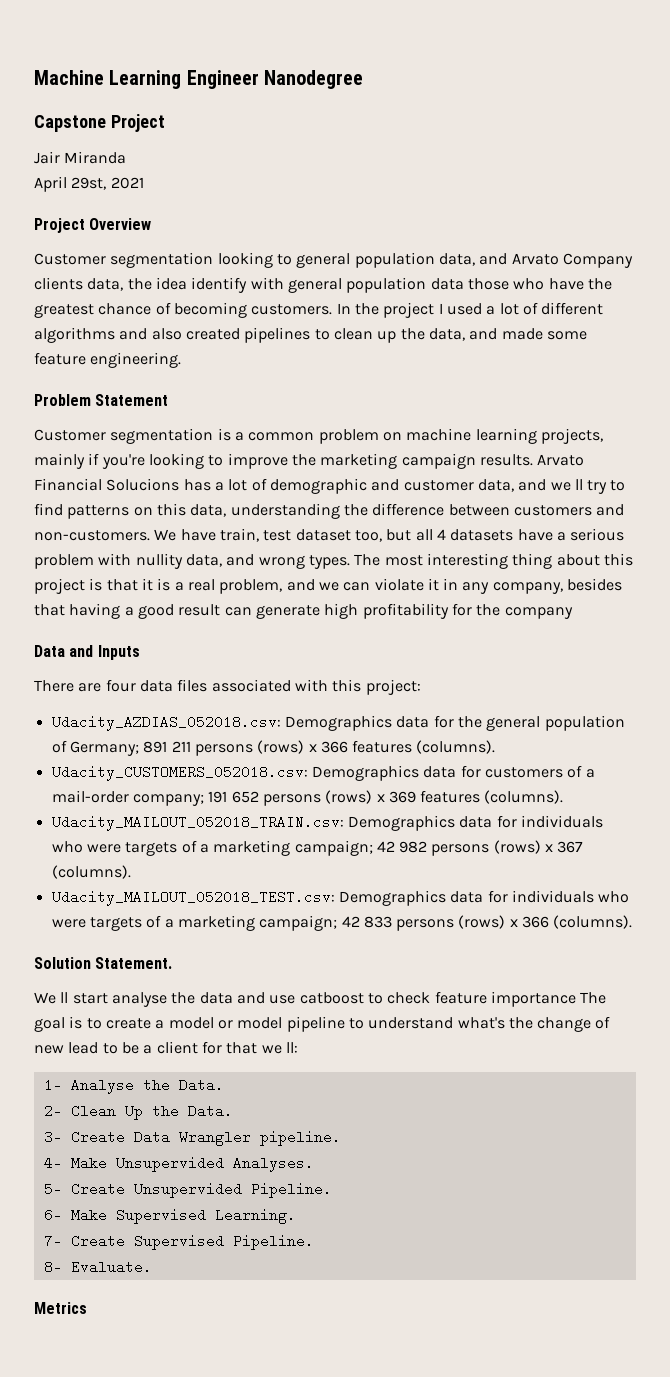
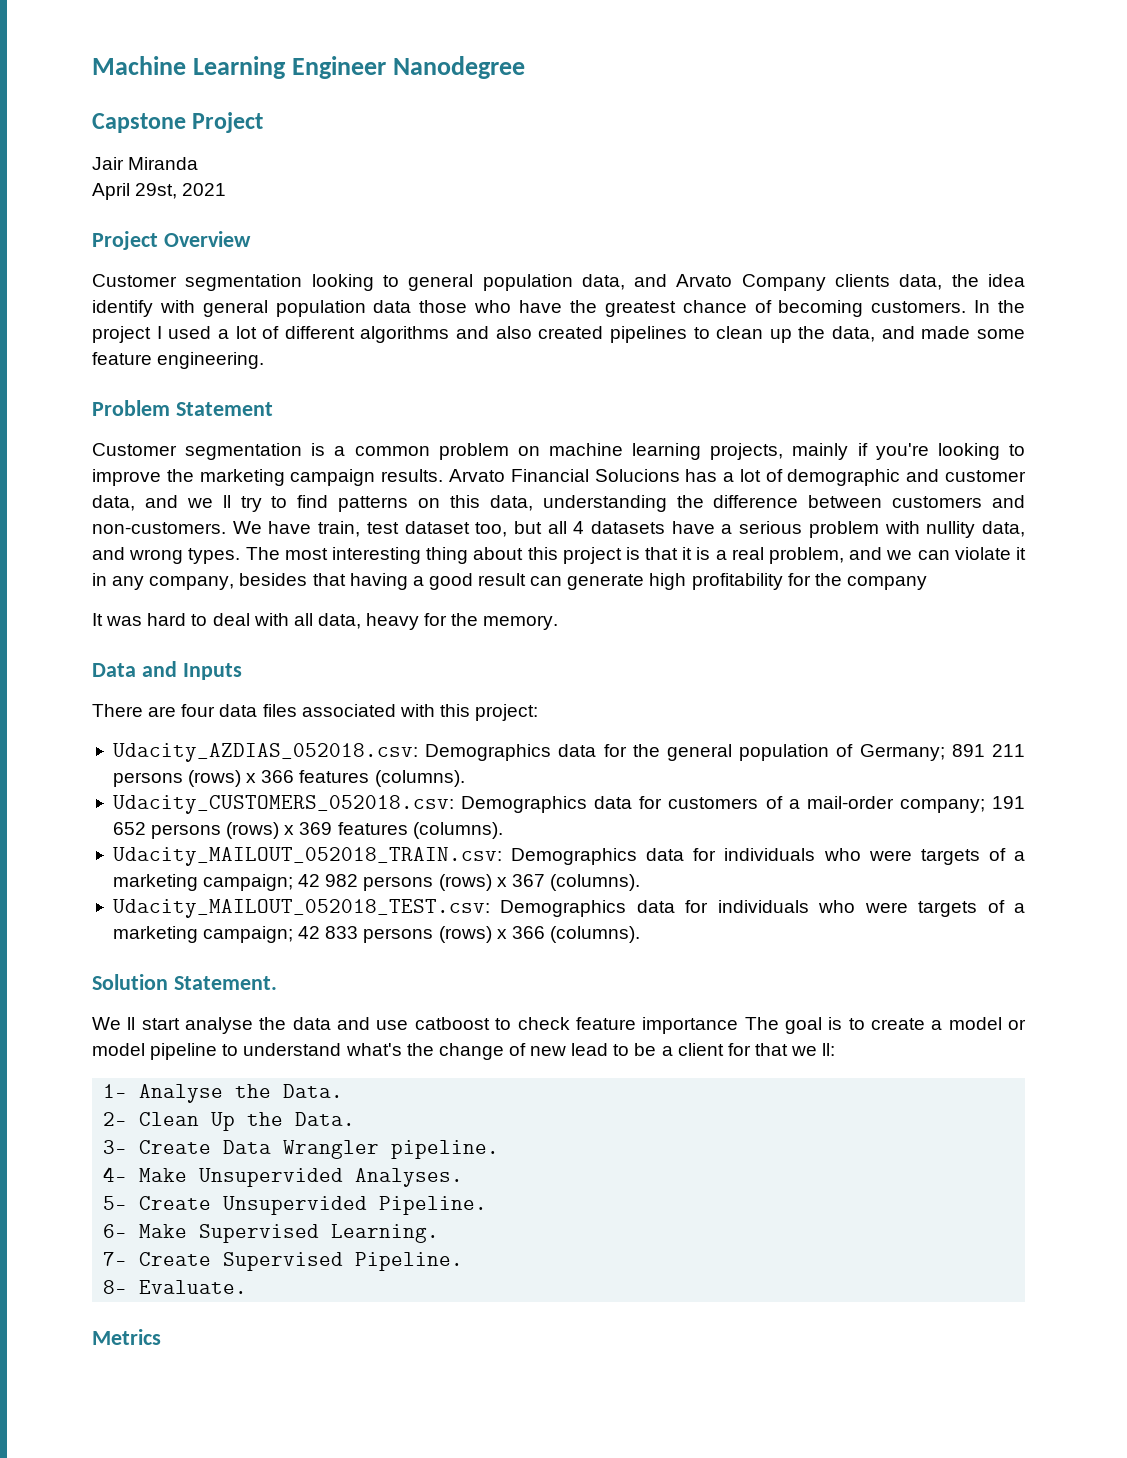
+ It was hard to deal with all data, heavy for the memory.

